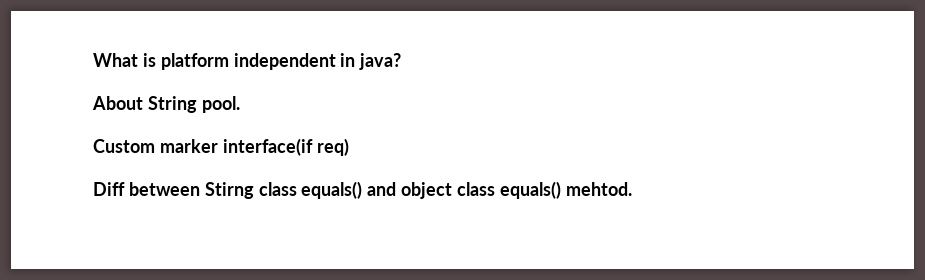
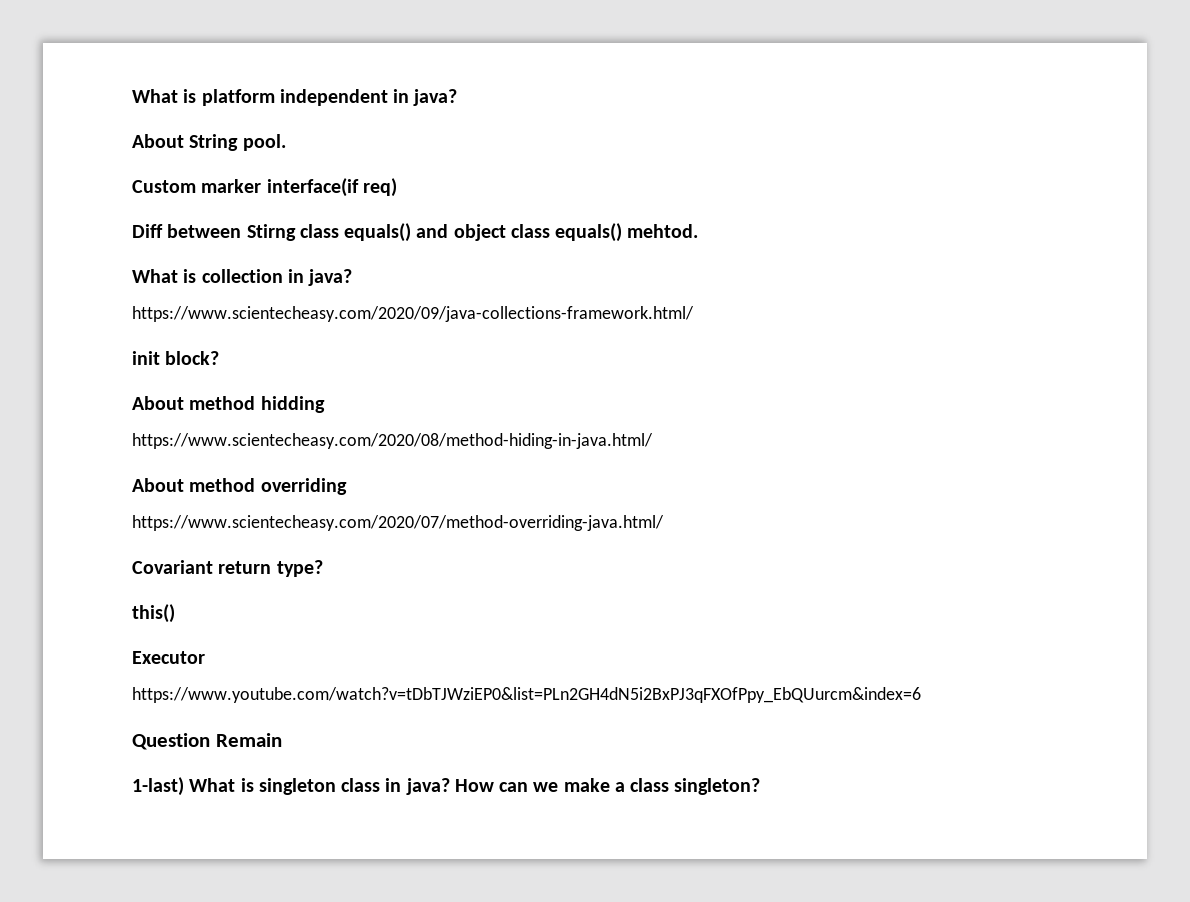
+ What is collection in java?
+ https://www.scientecheasy.com/2020/09/java-collections-framework.html/
+ init block?
+ About method hidding
+ https://www.scientecheasy.com/2020/08/method-hiding-in-java.html/
+ About method overriding
+ https://www.scientecheasy.com/2020/07/method-overriding-java.html/
+ Covariant return type?
+ this()
+ Executor
+ https://www.youtube.com/watch?v=tDbTJWziEP0&list=PLn2GH4dN5i2BxPJ3qFXOfPpy_EbQUurcm&index=6
+ Question Remain
+ 1-last) What is singleton class in java? How can we make a class singleton?

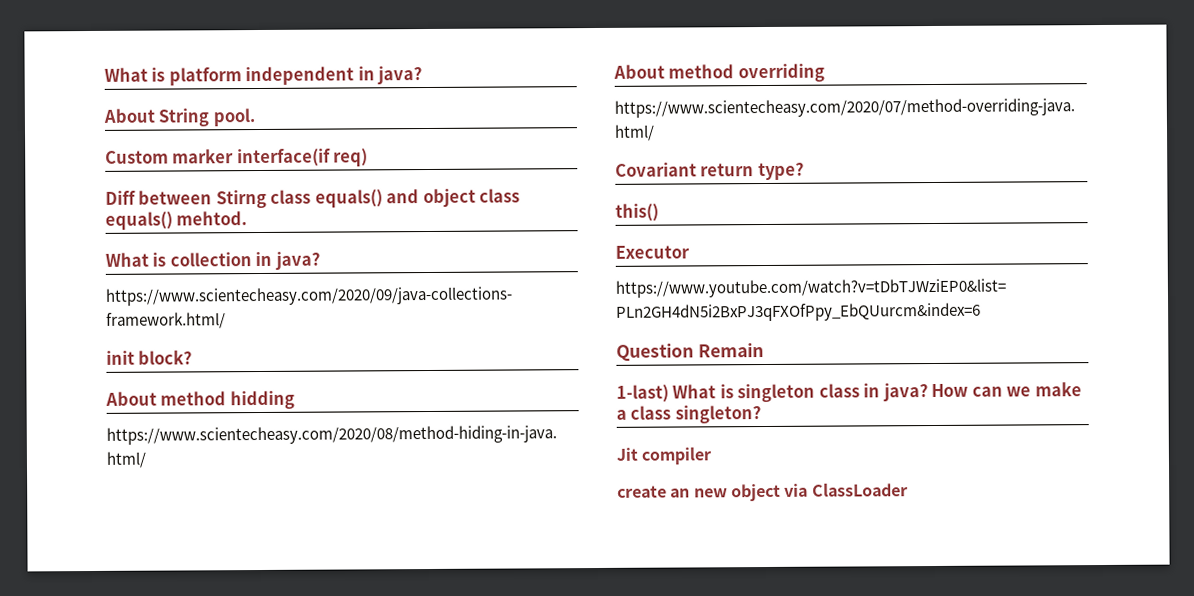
+ Jit compiler
+ create an new object via ClassLoader

